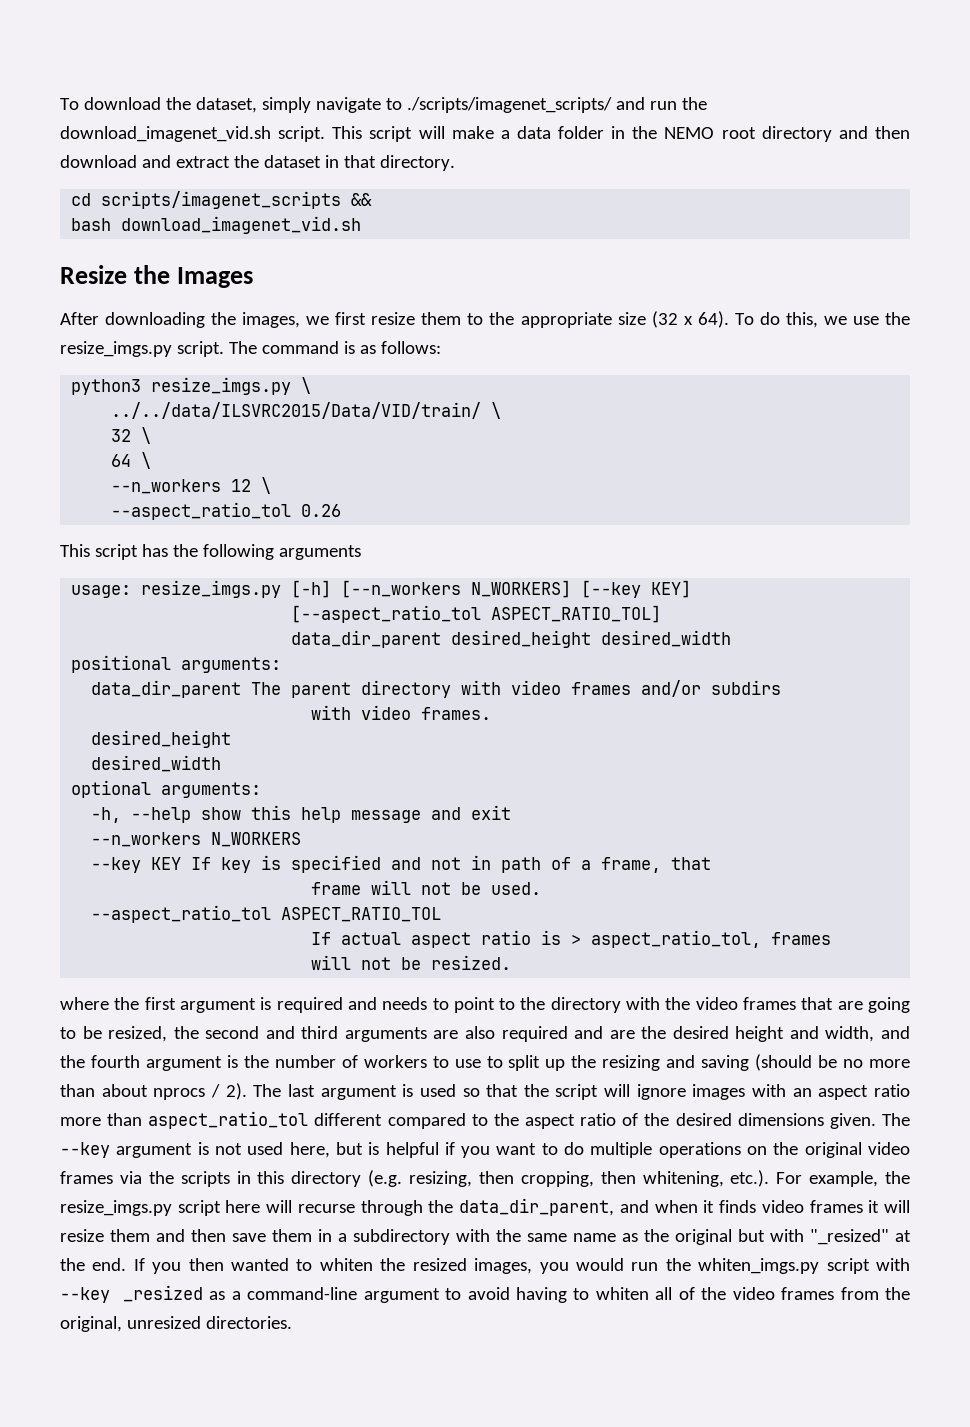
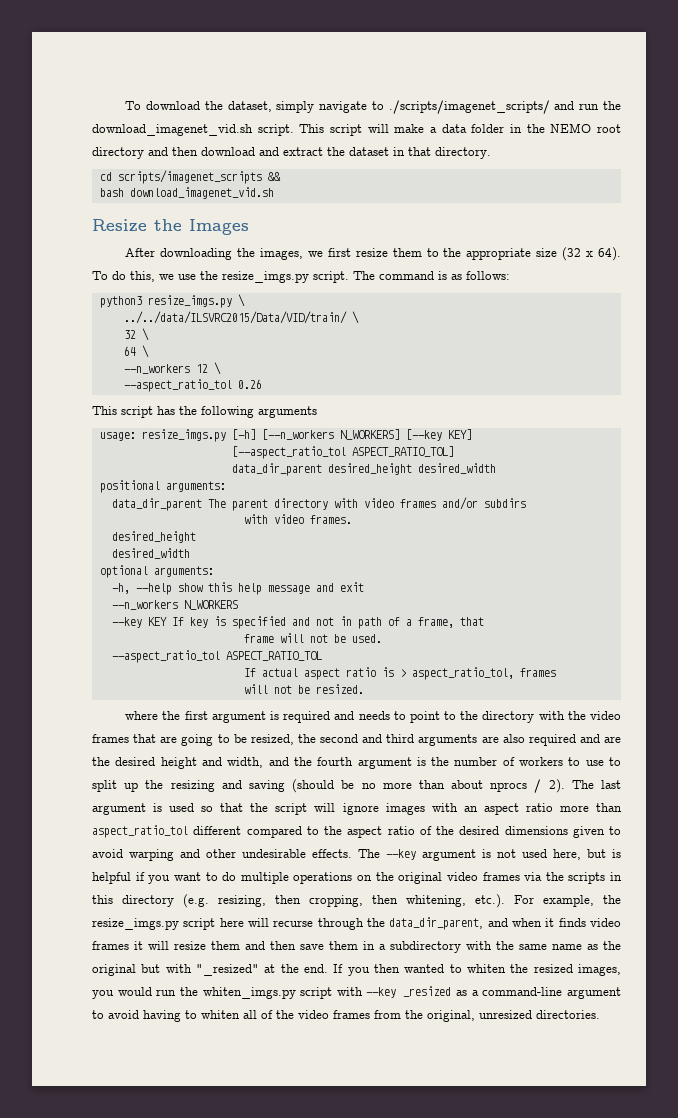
- The last argument is used so that the script will ignore images with an aspect ratio more than aspect_ratio_tol different compared to the aspect ratio of the desired dimensions given.
+ The last argument is used so that the script will ignore images with an aspect ratio more than aspect_ratio_tol different compared to the aspect ratio of the desired dimensions given to avoid warping and other undesirable effects.

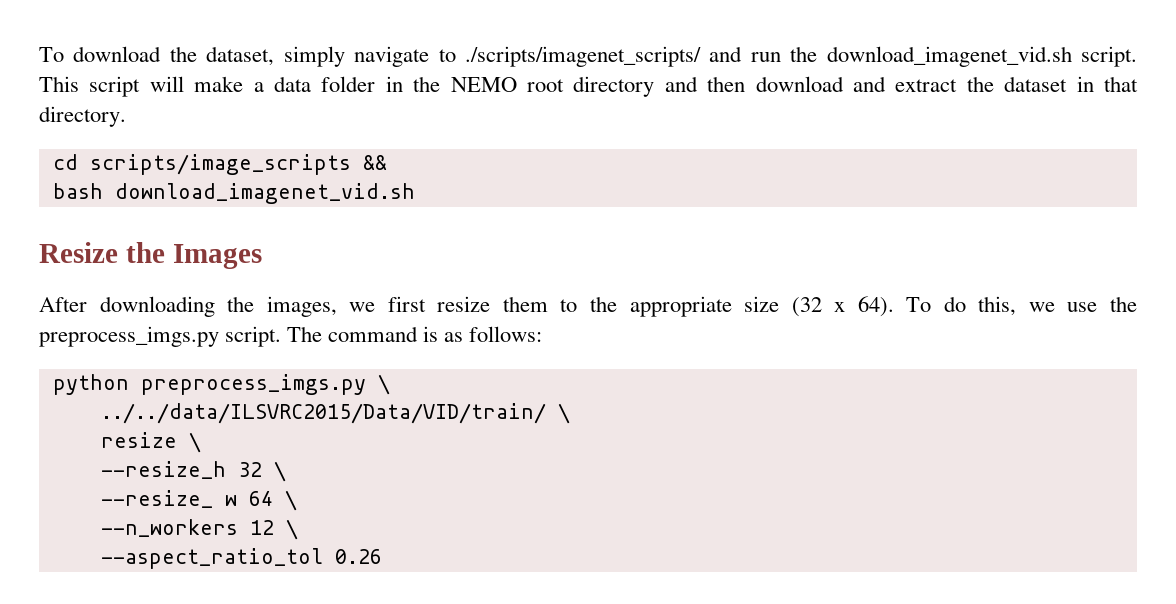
- cd scripts/imagenet_scripts &&
+ cd scripts/image_scripts &&
- To do this, we use the resize_imgs.py script.
+ To do this, we use the preprocess_imgs.py script.
- python3 resize_imgs.py \
+ python preprocess_imgs.py \
- 32 \
+ resize \
+ --resize_h 32 \
- 64 \
+ --resize_ w 64 \
- This script has the following arguments
- usage: resize_imgs.py [-h] [--n_workers N_WORKERS] [--key KEY]
- [--aspect_ratio_tol ASPECT_RATIO_TOL]
- data_dir_parent desired_height desired_width
- positional arguments:
- data_dir_parent The parent directory with video frames and/or subdirs
- with video frames.
- desired_height
- desired_width
- optional arguments:
- -h, --help show this help message and exit
- --n_workers N_WORKERS
- --key KEY If key is specified and not in path of a frame, that
- frame will not be used.
- --aspect_ratio_tol ASPECT_RATIO_TOL
- If actual aspect ratio is > aspect_ratio_tol, frames
- will not be resized.
- where the first argument is required and needs to point to the directory with the video frames that are going to be resized, the second and third arguments are also required and are the desired height and width, and the fourth argument is the number of workers to use to split up the resizing and saving (should be no more than about nprocs / 2). The last argument is used so that the script will ignore images with an aspect ratio more than aspect_ratio_tol different compared to the aspect ratio of the desired dimensions given to avoid warping and other undesirable effects. The --key argument is not used here, but is helpful if you want to do multiple operations on the original video frames via the scripts in this directory (e.g. resizing, then cropping, then whitening, etc.). For example, the resize_imgs.py script here will recurse through the data_dir_parent, and when it finds video frames it will resize them and then save them in a subdirectory with the same name as the original but with "_resized" at the end. If you then wanted to whiten the resized images, you would run the whiten_imgs.py script with --key _resized as a command-line argument to avoid having to whiten all of the video frames from the original, unresized directories.

